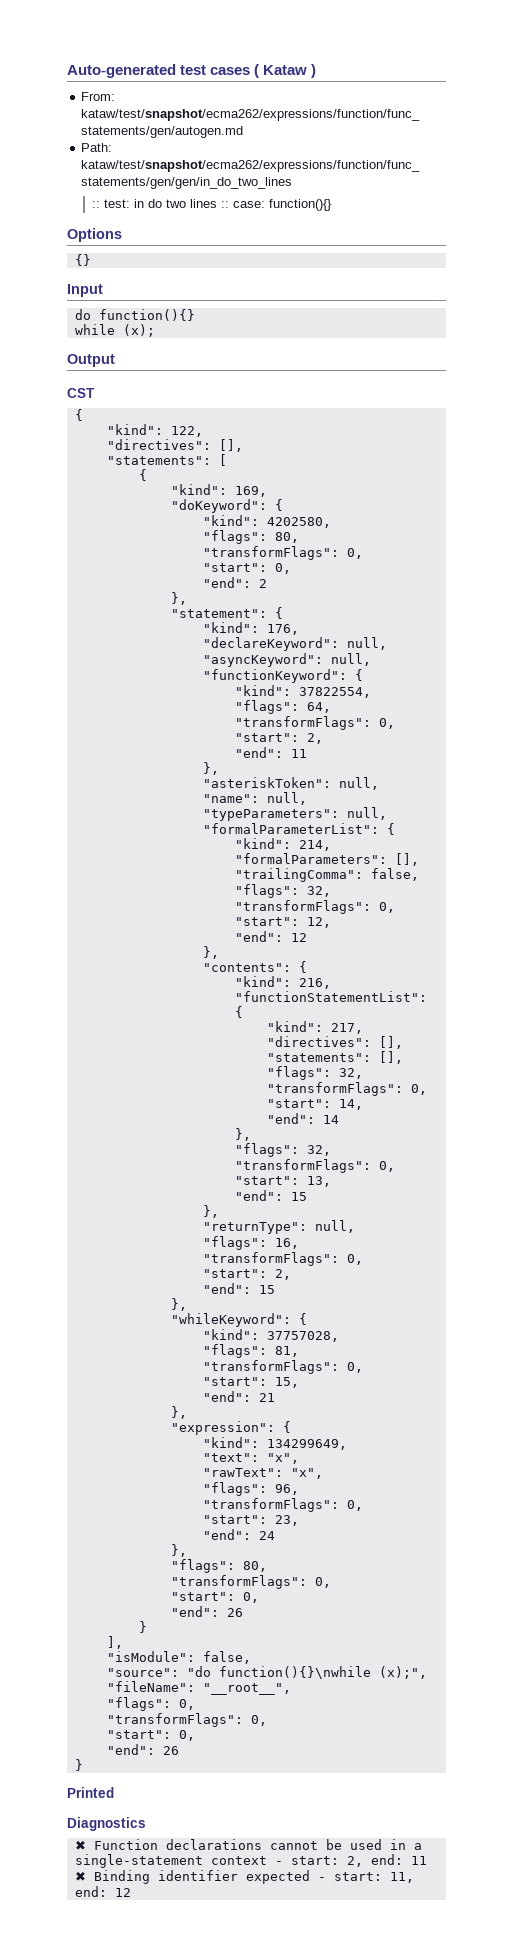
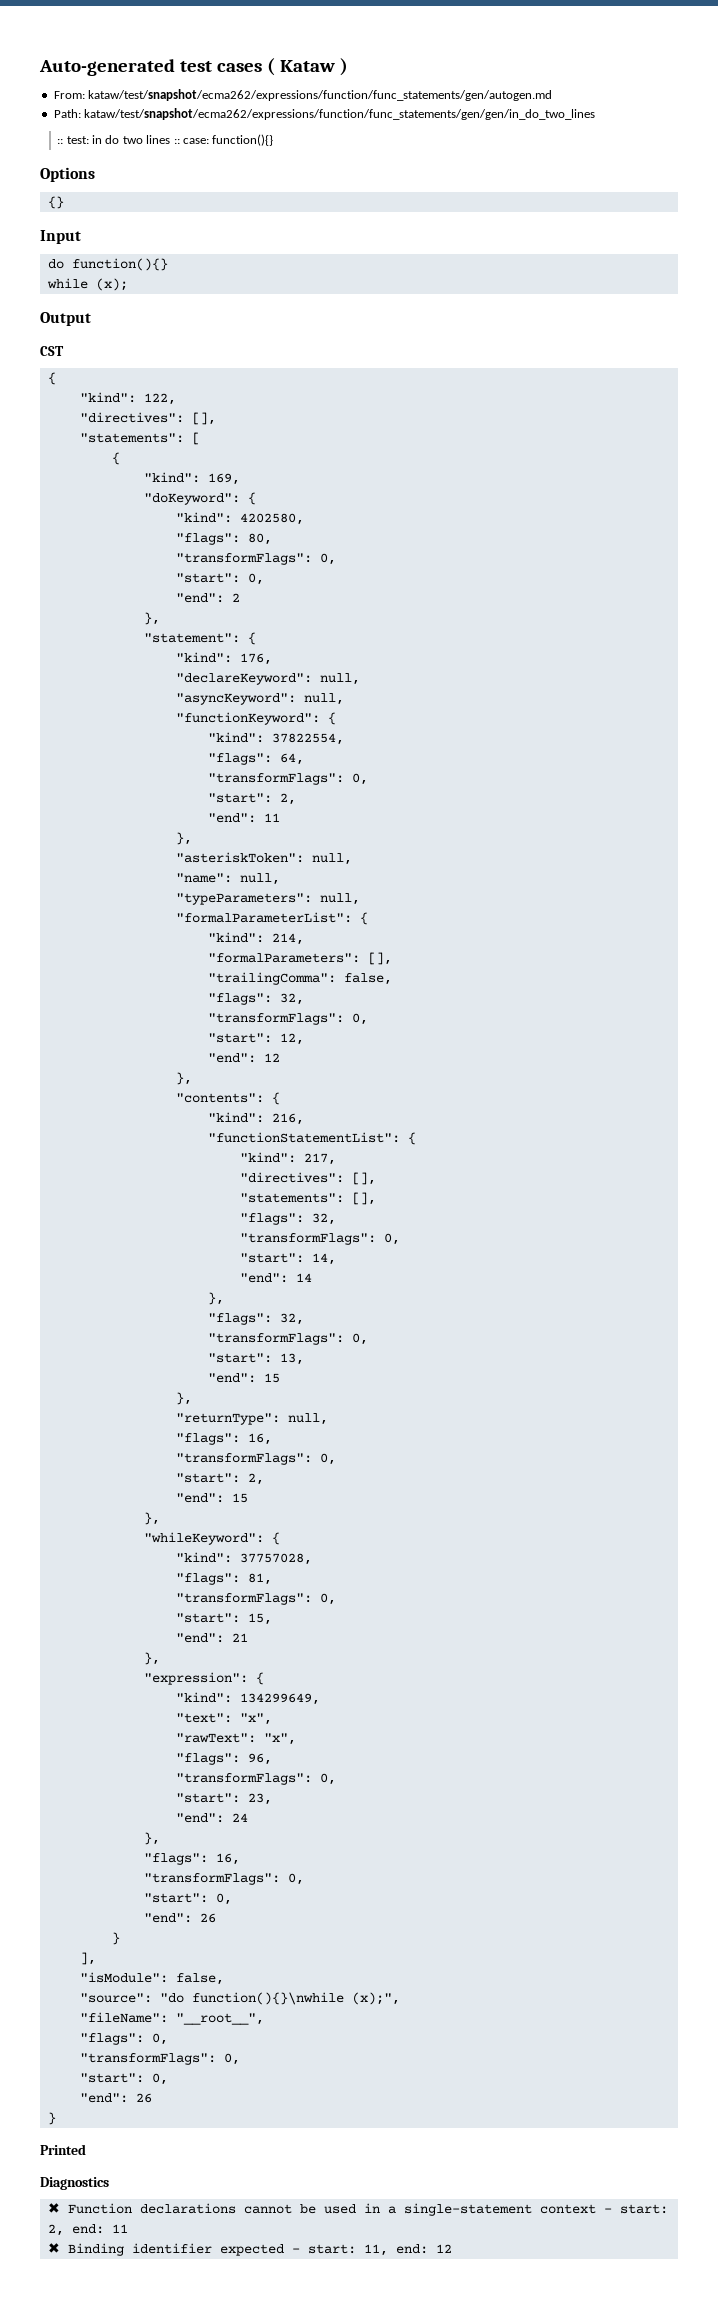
  "end": 24
  },
- "flags": 80,
+ "flags": 16,

